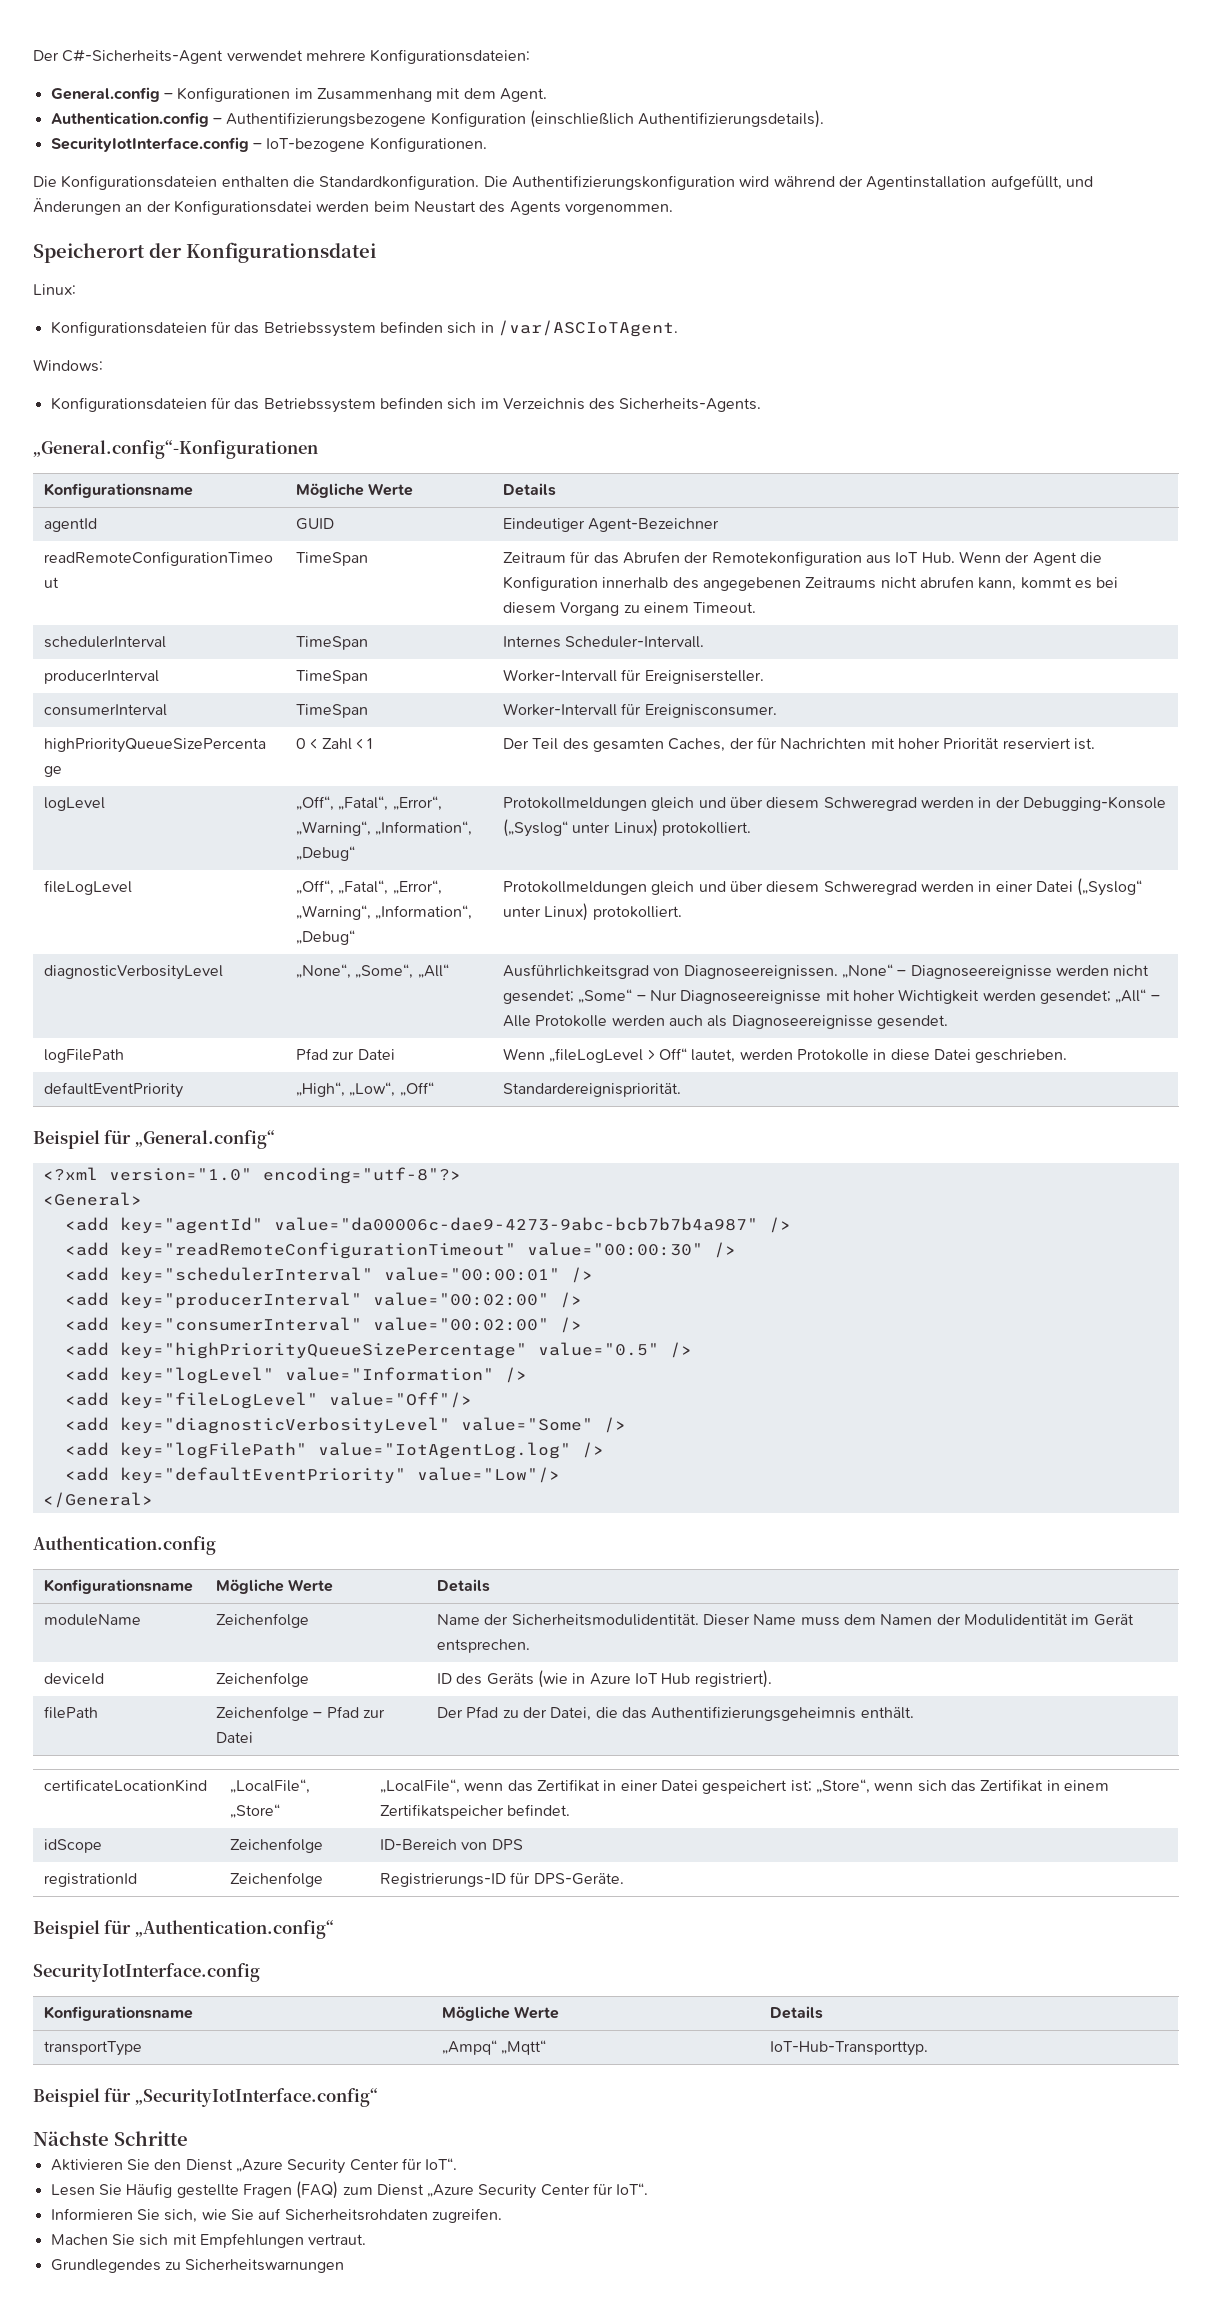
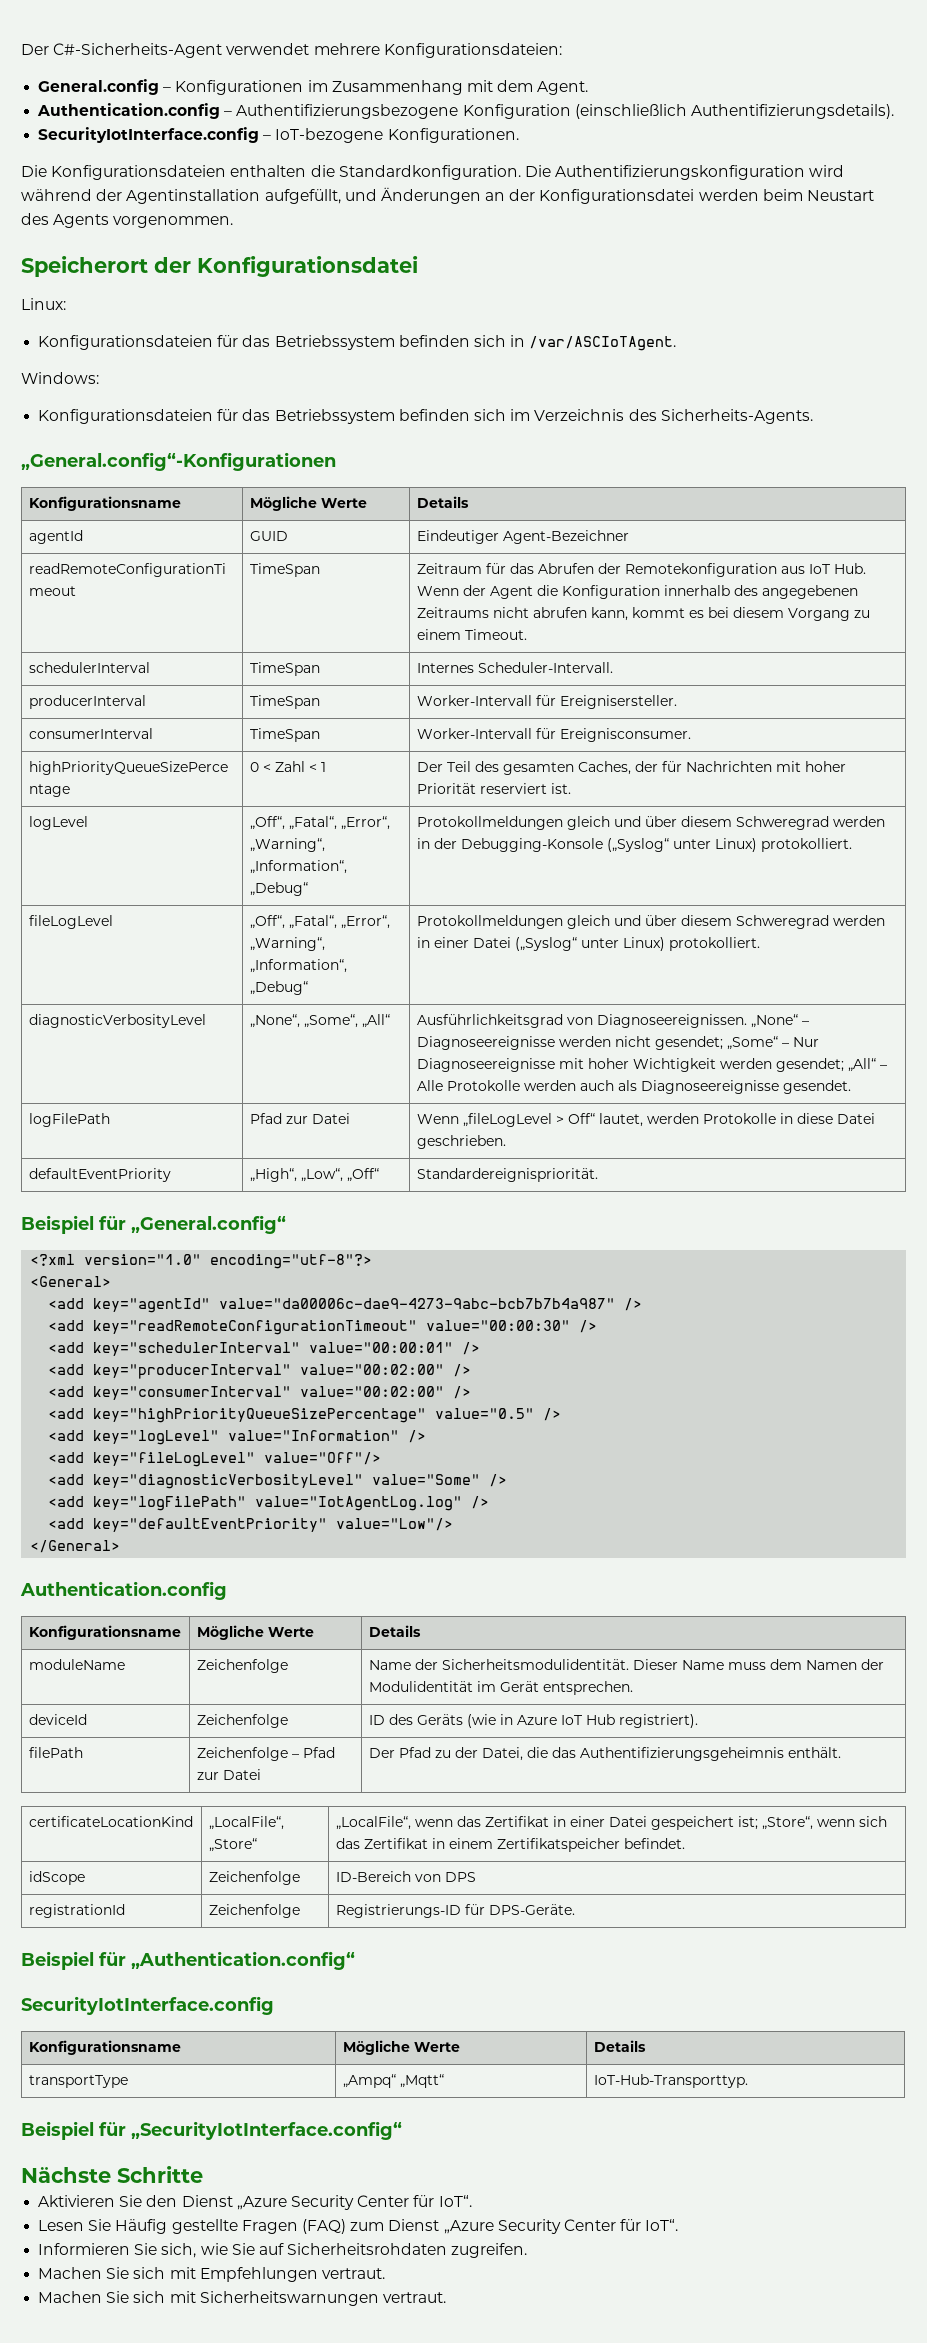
- Grundlegendes zu Sicherheitswarnungen
+ Machen Sie sich mit Sicherheitswarnungen vertraut.

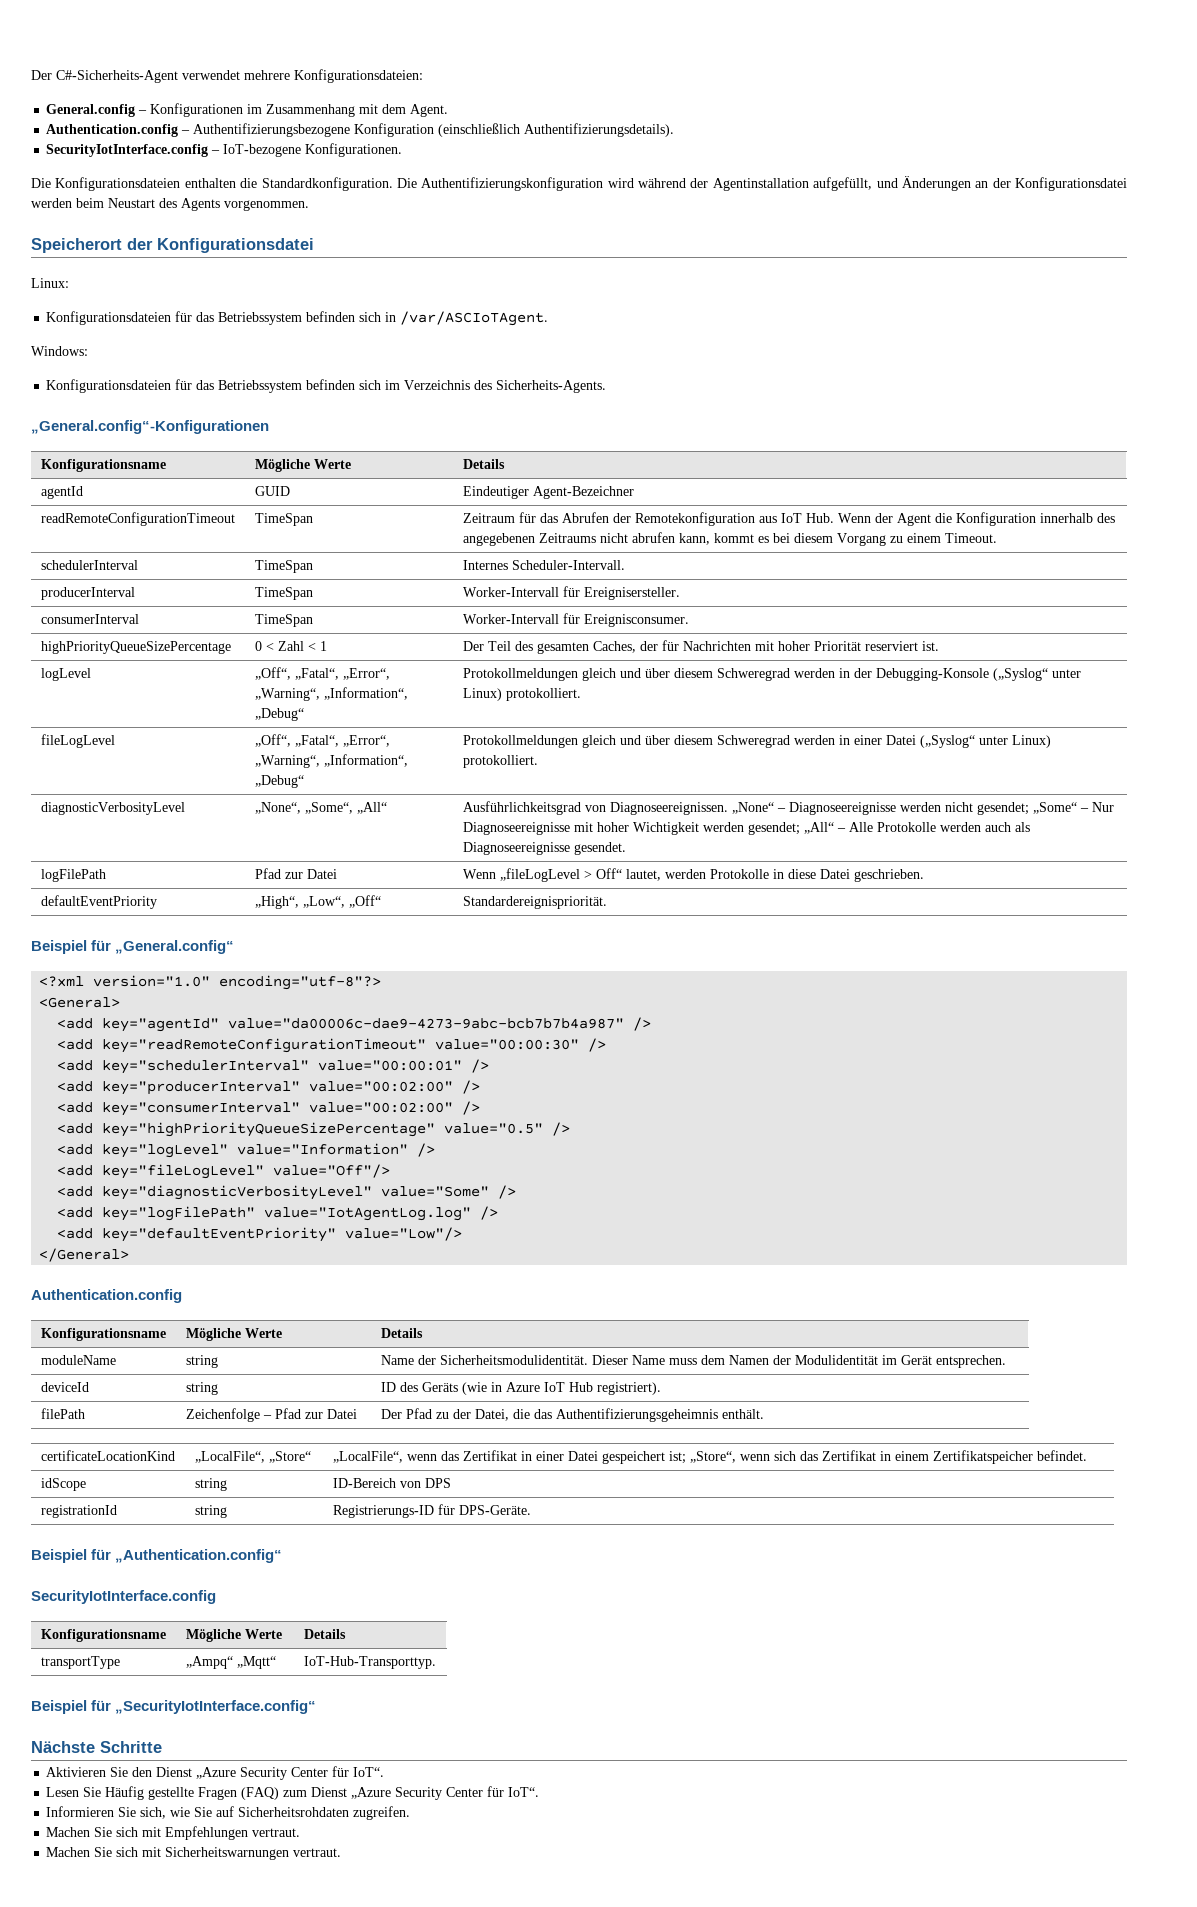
- moduleName | Zeichenfolge | Name der Sicherheitsmodulidentität. Dieser Name muss dem Namen der Modulidentität im Gerät entsprechen.
+ moduleName | string | Name der Sicherheitsmodulidentität. Dieser Name muss dem Namen der Modulidentität im Gerät entsprechen.
- deviceId | Zeichenfolge | ID des Geräts (wie in Azure IoT Hub registriert).
+ deviceId | string | ID des Geräts (wie in Azure IoT Hub registriert).
- idScope | Zeichenfolge | ID-Bereich von DPS
+ idScope | string | ID-Bereich von DPS
- registrationId | Zeichenfolge | Registrierungs-ID für DPS-Geräte.
+ registrationId | string | Registrierungs-ID für DPS-Geräte.

